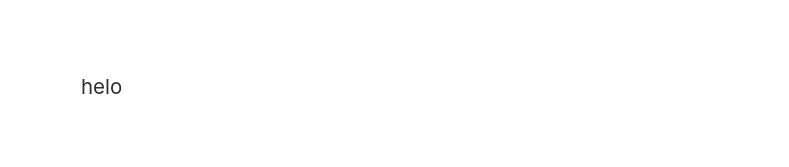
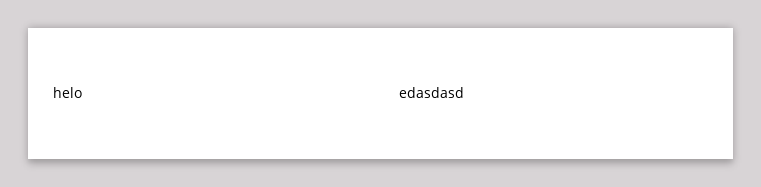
+ edasdasd

